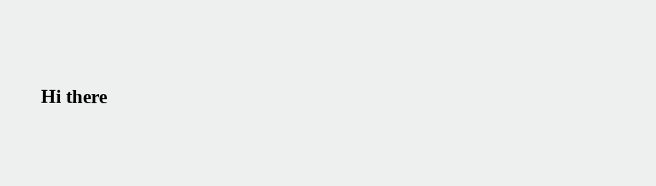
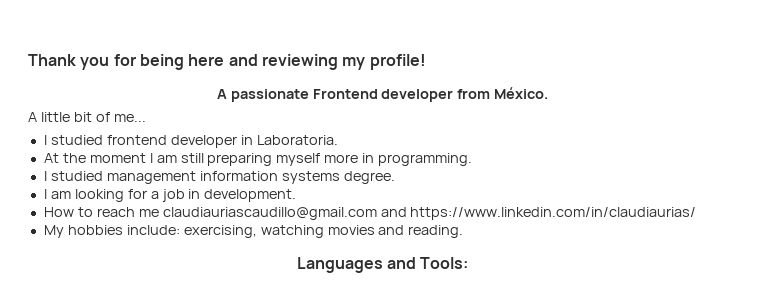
- Hi there
+ Thank you for being here and reviewing my profile!
+ A passionate Frontend developer from México.
+ A little bit of me...
+ I studied frontend developer in Laboratoria.
+ At the moment I am still preparing myself more in programming.
+ I studied management information systems degree.
+ I am looking for a job in development.
+ How to reach me claudiauriascaudillo@gmail.com and https://www.linkedin.com/in/claudiaurias/
+ My hobbies include: exercising, watching movies and reading.
+ Languages and Tools:

